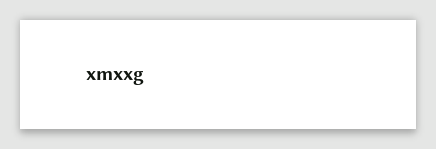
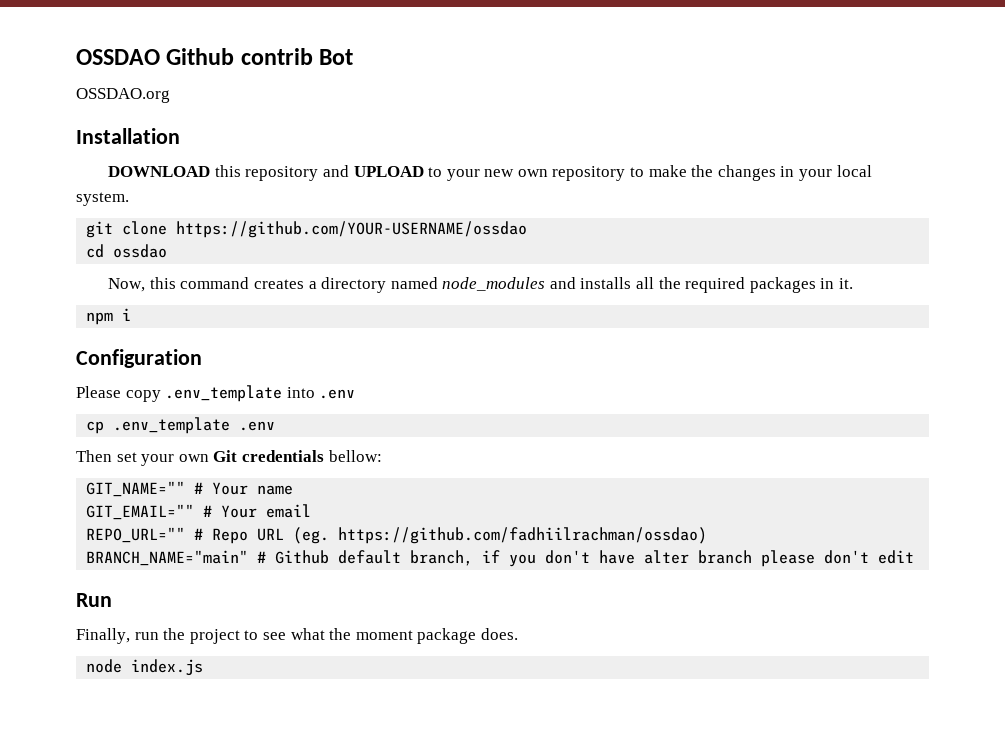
- xmxxg
+ OSSDAO Github contrib Bot
+ OSSDAO.org
+ Installation
+ DOWNLOAD this repository and UPLOAD to your new own repository to make the changes in your local system.
+ git clone https://github.com/YOUR-USERNAME/ossdao
+ cd ossdao
+ Now, this command creates a directory named node_modules and installs all the required packages in it.
+ npm i
+ Configuration
+ Please copy .env_template into .env
+ cp .env_template .env
+ Then set your own Git credentials bellow:
+ GIT_NAME="" # Your name
+ GIT_EMAIL="" # Your email
+ REPO_URL="" # Repo URL (eg. https://github.com/fadhiilrachman/ossdao)
+ BRANCH_NAME="main" # Github default branch, if you don't have alter branch please don't edit
+ Run
+ Finally, run the project to see what the moment package does.
+ node index.js

